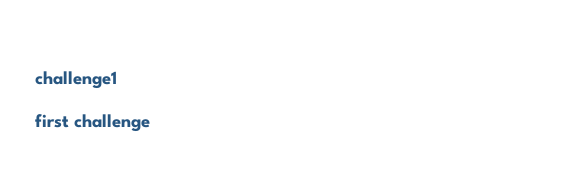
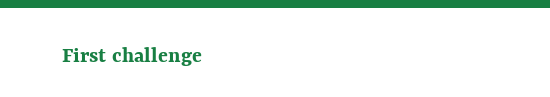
- challenge1
- first challenge
+ First challenge

